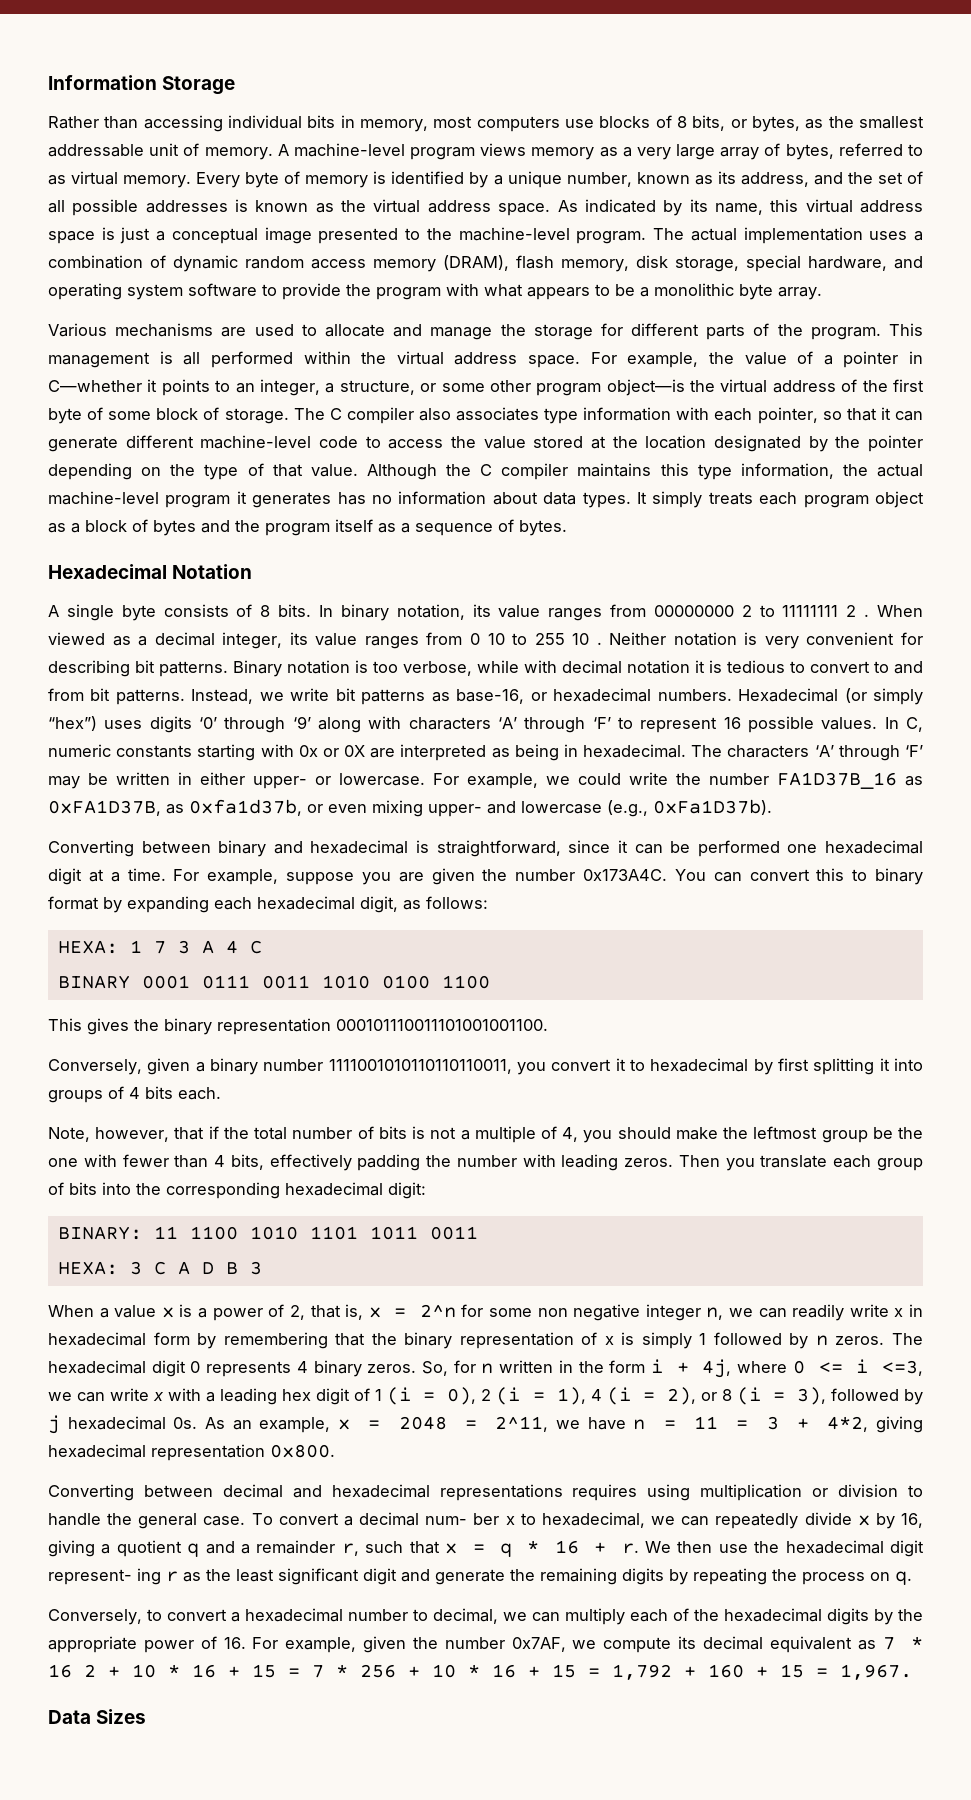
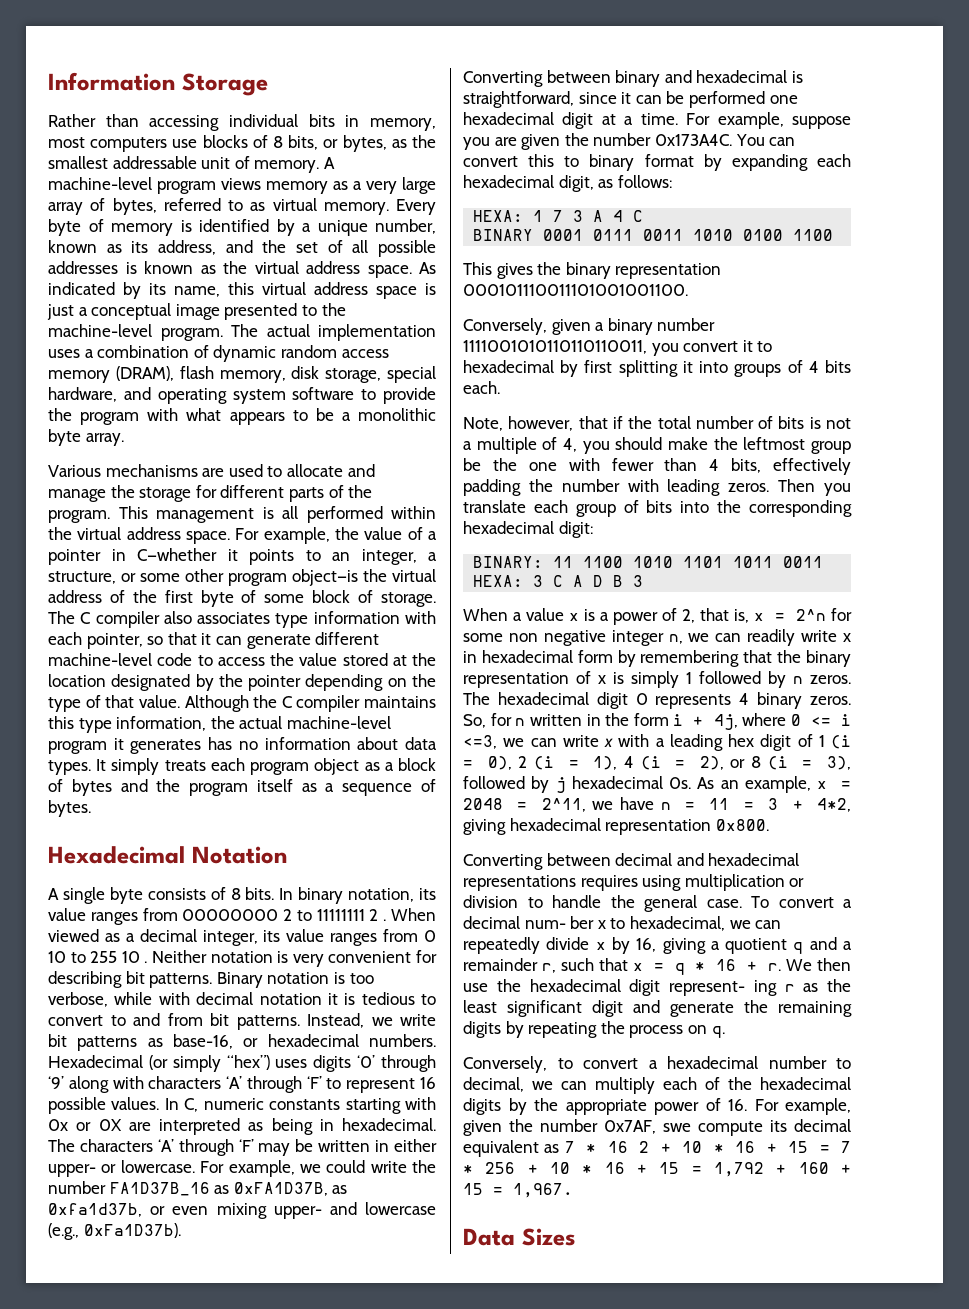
- Conversely, to convert a hexadecimal number to decimal, we can multiply each of the hexadecimal digits by the appropriate power of 16. For example, given the number 0x7AF, we compute its decimal equivalent as 7 * 16 2 + 10 * 16 + 15 = 7 * 256 + 10 * 16 + 15 = 1,792 + 160 + 15 = 1,967.
+ Conversely, to convert a hexadecimal number to decimal, we can multiply each of the hexadecimal digits by the appropriate power of 16. For example, given the number 0x7AF, swe compute its decimal equivalent as 7 * 16 2 + 10 * 16 + 15 = 7 * 256 + 10 * 16 + 15 = 1,792 + 160 + 15 = 1,967.

